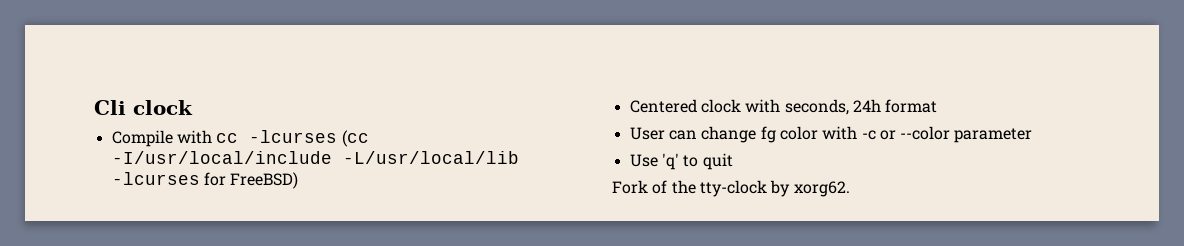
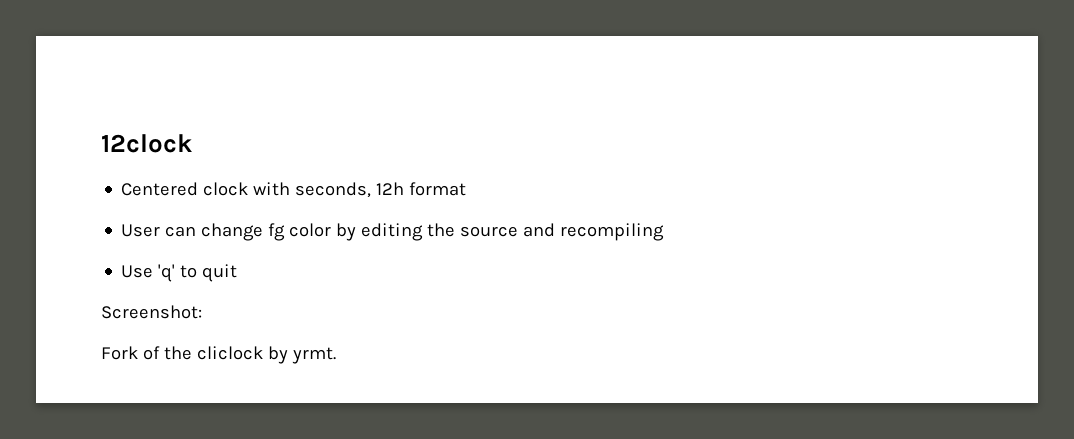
- Cli clock
- Compile with cc -lcurses (cc -I/usr/local/include -L/usr/local/lib -lcurses for FreeBSD)
+ 12clock
- Centered clock with seconds, 24h format
+ Centered clock with seconds, 12h format
- User can change fg color with -c or --color parameter
+ User can change fg color by editing the source and recompiling
+ Screenshot:
- Fork of the tty-clock by xorg62.
+ Fork of the cliclock by yrmt.

